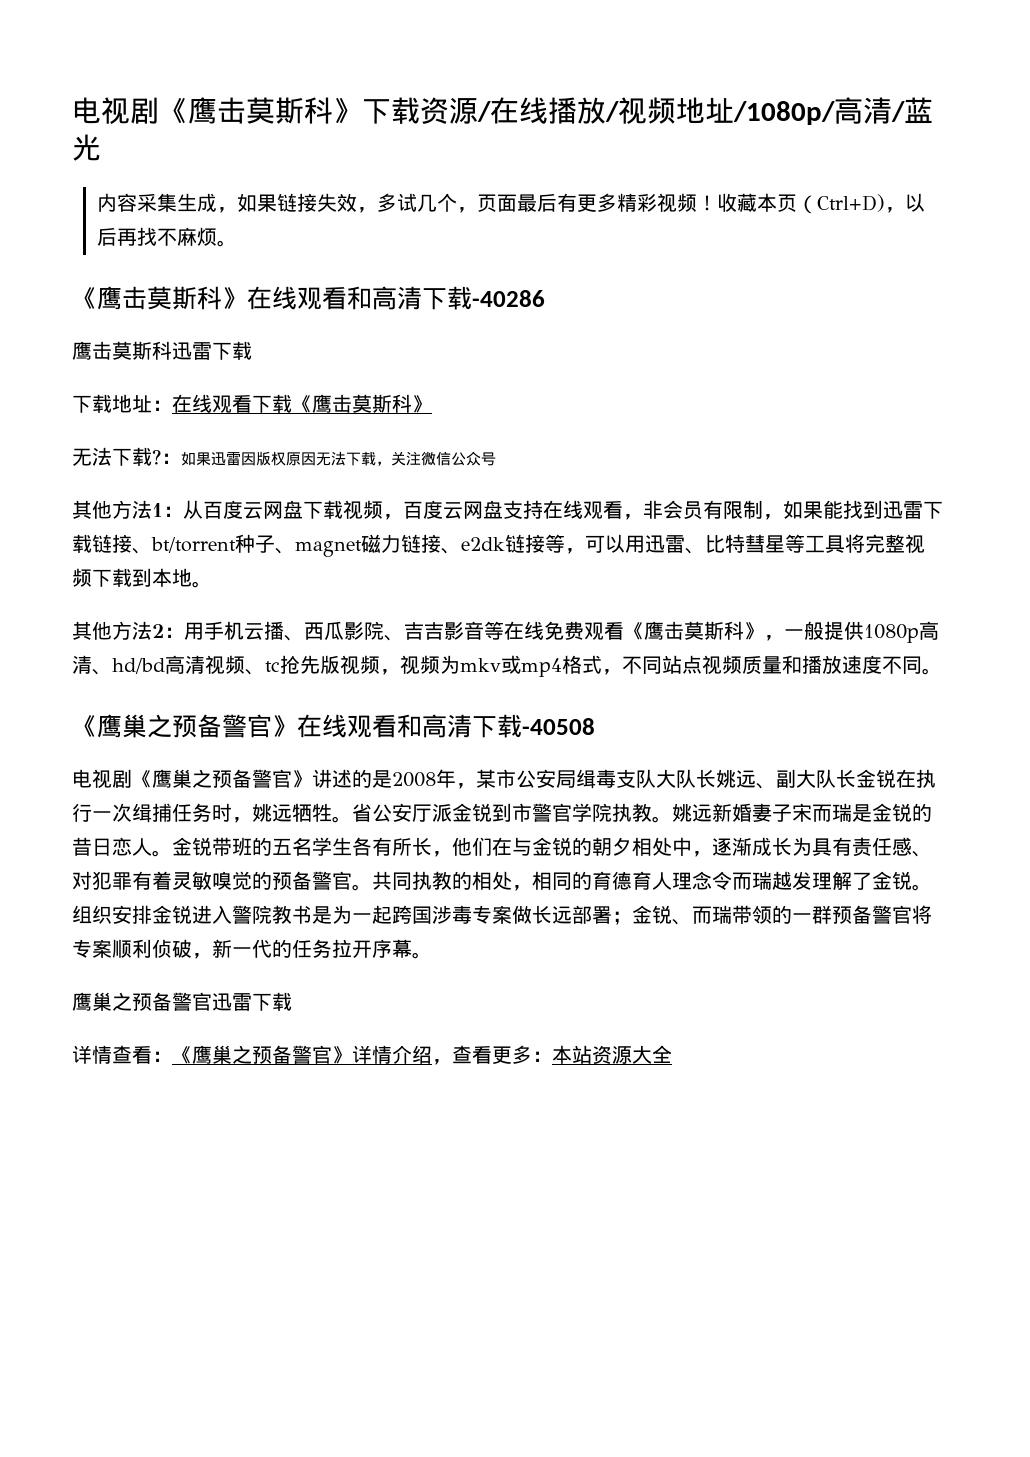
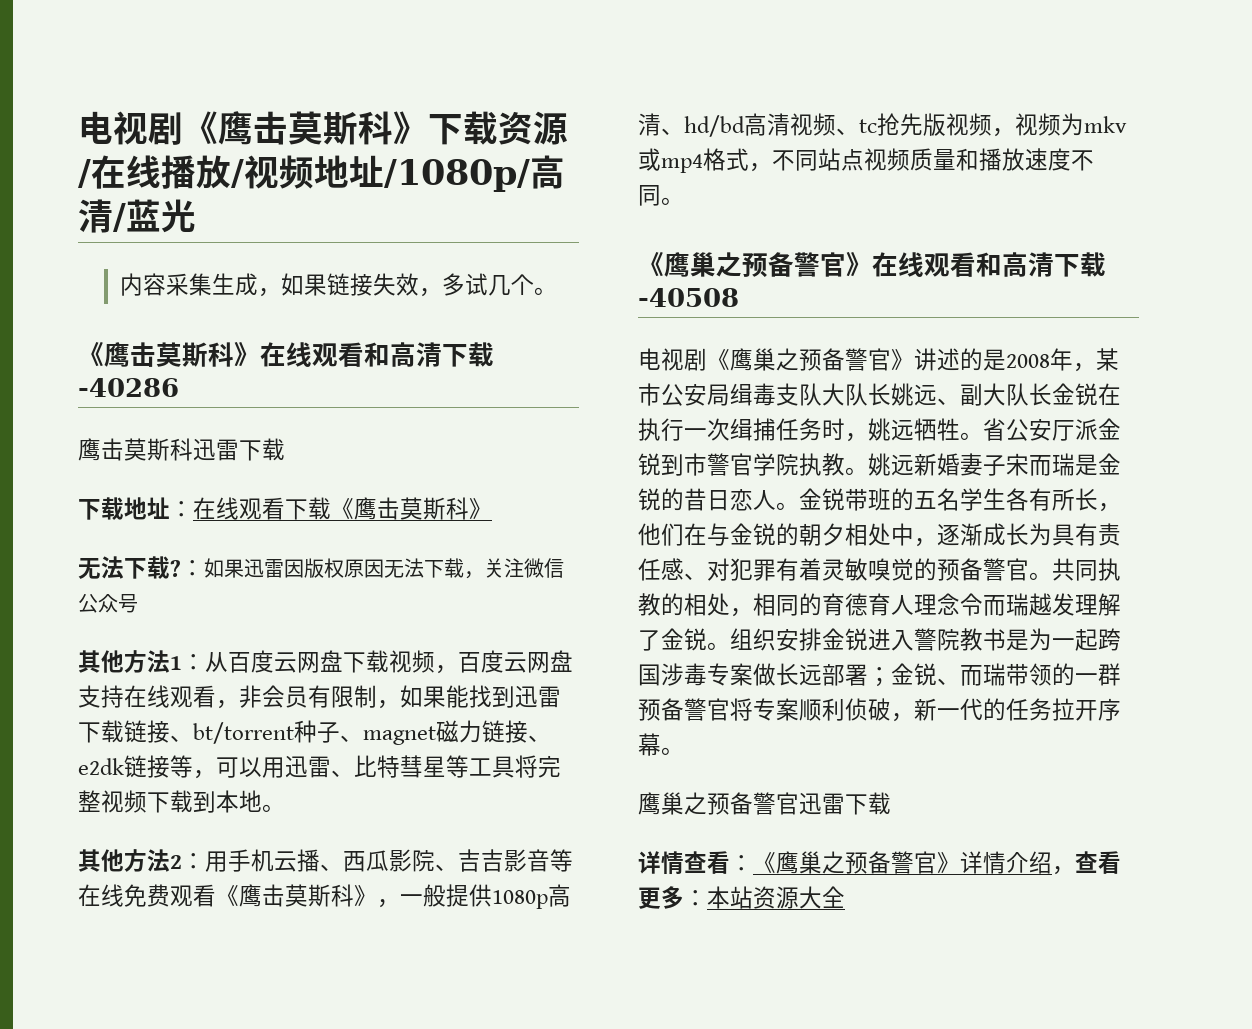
- 内容采集生成，如果链接失效，多试几个，页面最后有更多精彩视频！收藏本页（Ctrl+D)，以后再找不麻烦。
+ 内容采集生成，如果链接失效，多试几个。

